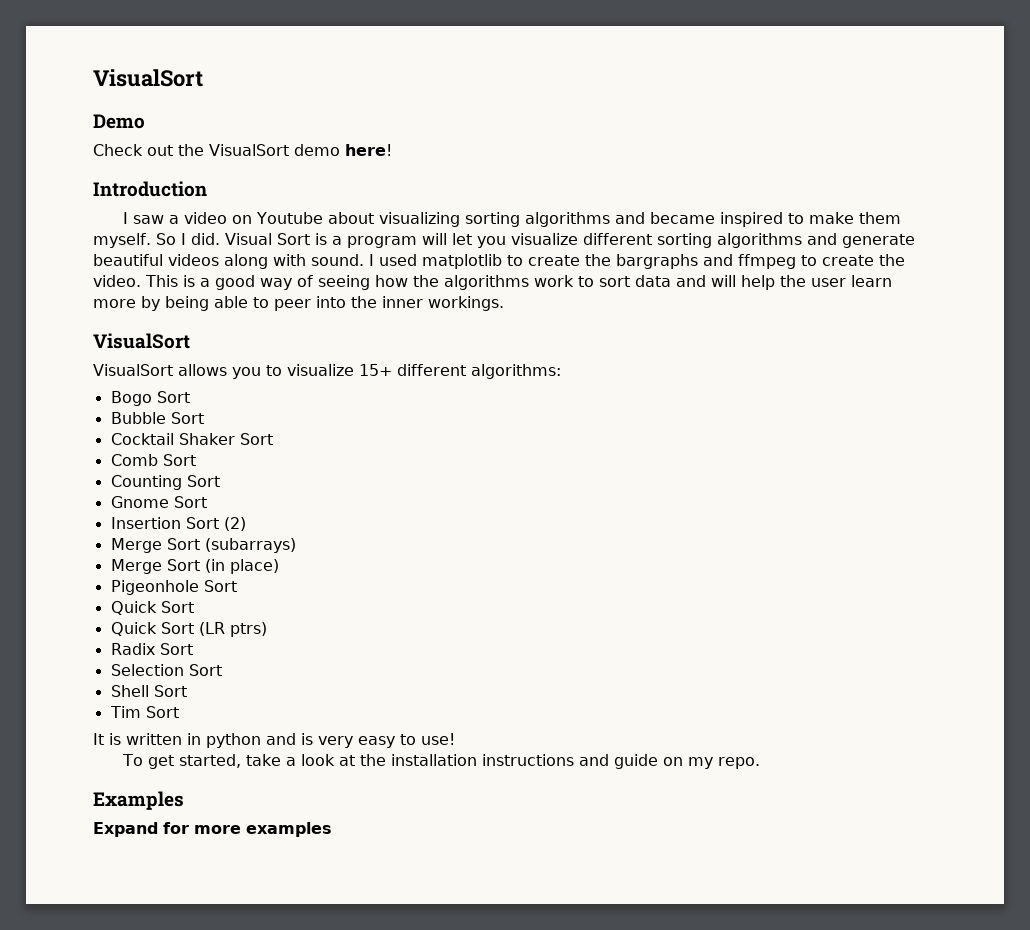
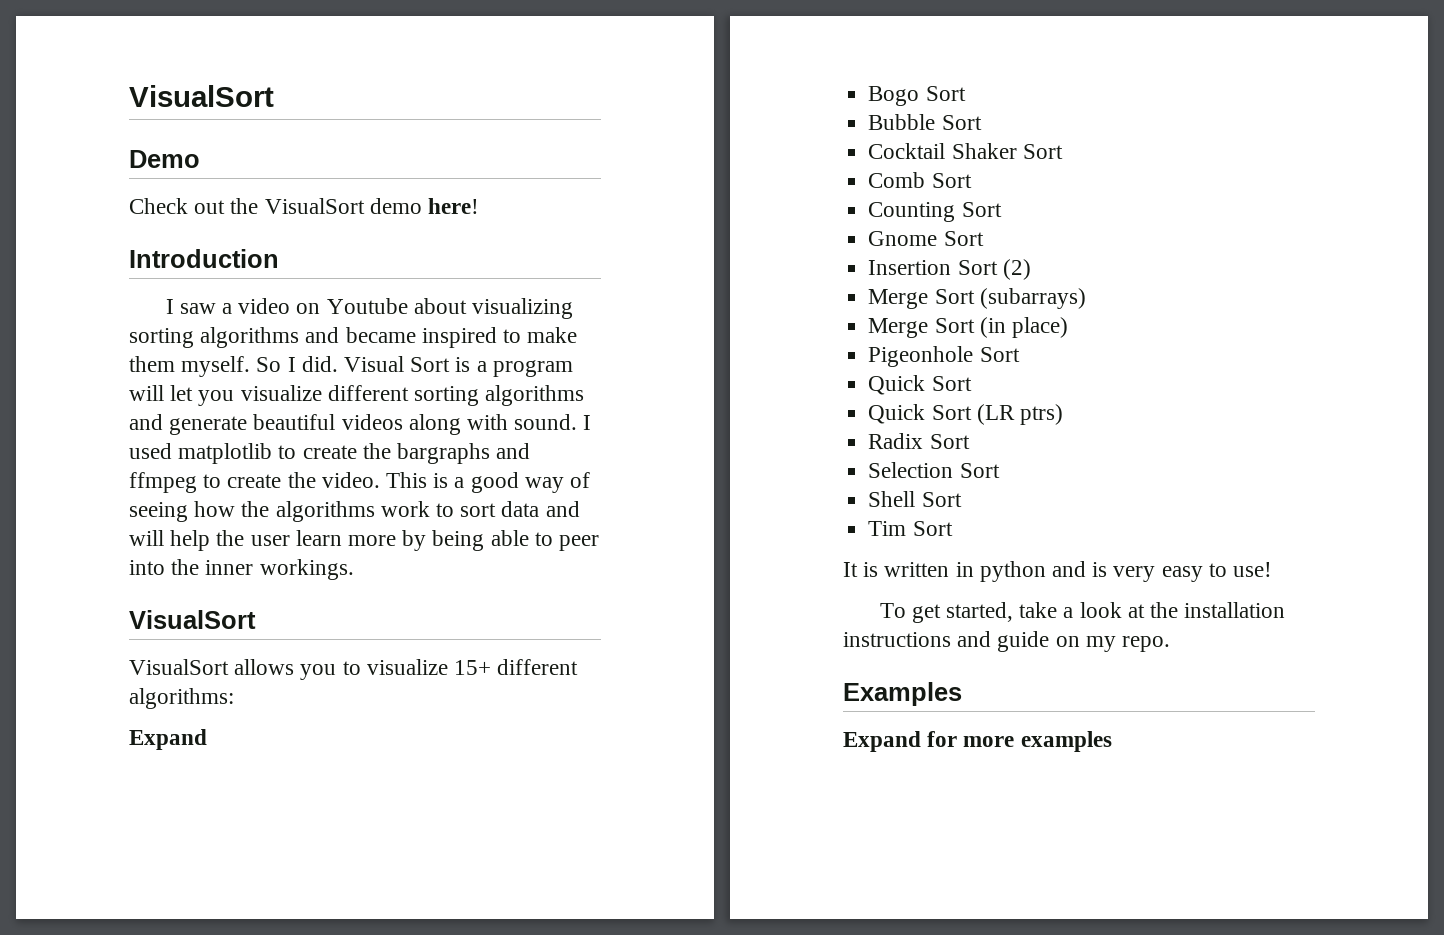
  VisualSort allows you to visualize 15+ different algorithms:
+ Expand

